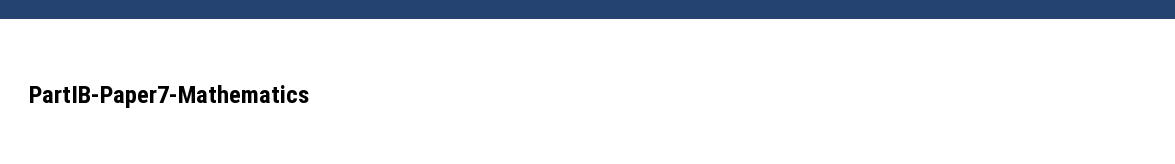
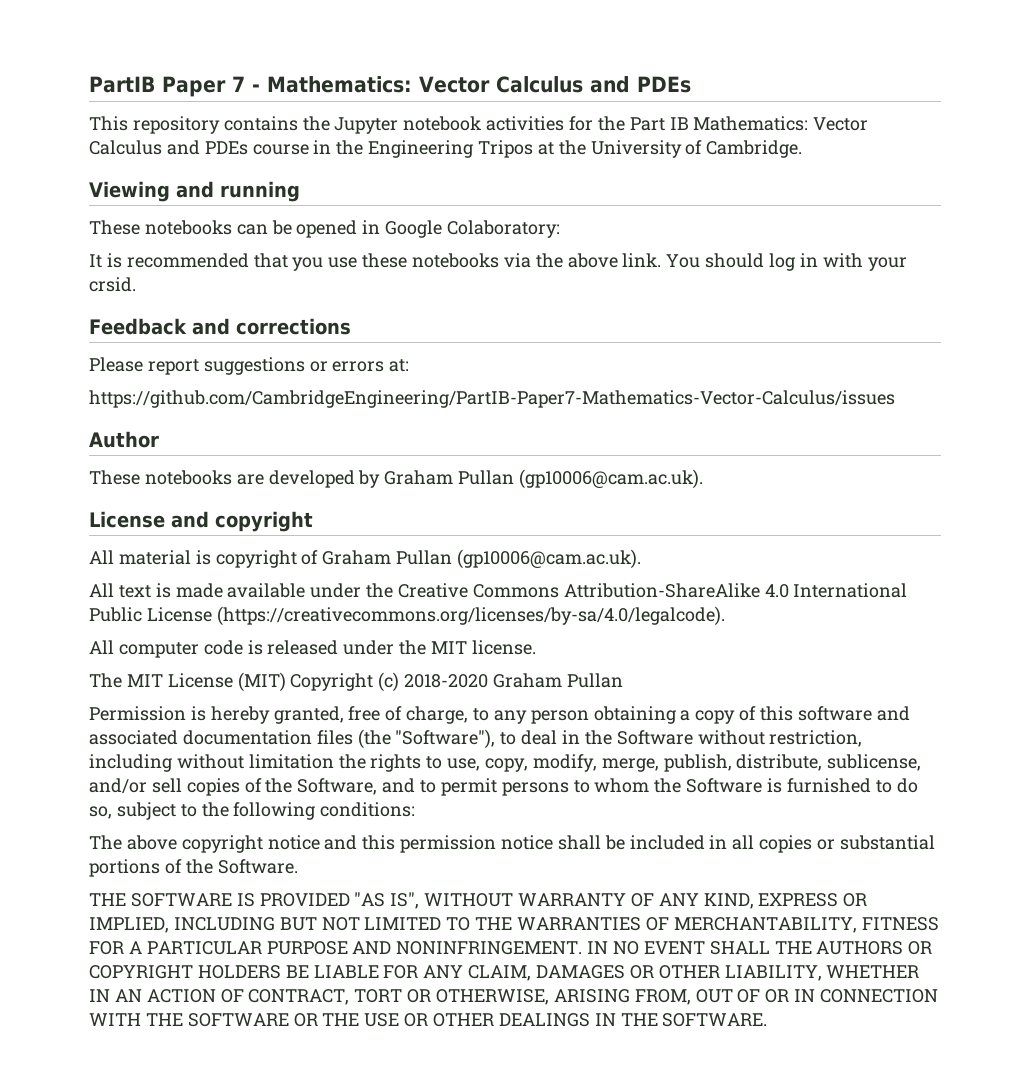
- PartIB-Paper7-Mathematics
+ PartIB Paper 7 - Mathematics: Vector Calculus and PDEs
+ This repository contains the Jupyter notebook activities for the Part IB Mathematics: Vector Calculus and PDEs course in the Engineering Tripos at the University of Cambridge.
+ Viewing and running
+ These notebooks can be opened in Google Colaboratory:
+ It is recommended that you use these notebooks via the above link. You should log in with your crsid.
+ Feedback and corrections
+ Please report suggestions or errors at:
+ https://github.com/CambridgeEngineering/PartIB-Paper7-Mathematics-Vector-Calculus/issues
+ Author
+ These notebooks are developed by Graham Pullan (gp10006@cam.ac.uk).
+ License and copyright
+ All material is copyright of Graham Pullan (gp10006@cam.ac.uk).
+ All text is made available under the Creative Commons Attribution-ShareAlike 4.0 International Public License (https://creativecommons.org/licenses/by-sa/4.0/legalcode).
+ All computer code is released under the MIT license.
+ The MIT License (MIT) Copyright (c) 2018-2020 Graham Pullan
+ Permission is hereby granted, free of charge, to any person obtaining a copy of this software and associated documentation files (the "Software"), to deal in the Software without restriction, including without limitation the rights to use, copy, modify, merge, publish, distribute, sublicense, and/or sell copies of the Software, and to permit persons to whom the Software is furnished to do so, subject to the following conditions:
+ The above copyright notice and this permission notice shall be included in all copies or substantial portions of the Software.
+ THE SOFTWARE IS PROVIDED "AS IS", WITHOUT WARRANTY OF ANY KIND, EXPRESS OR IMPLIED, INCLUDING BUT NOT LIMITED TO THE WARRANTIES OF MERCHANTABILITY, FITNESS FOR A PARTICULAR PURPOSE AND NONINFRINGEMENT. IN NO EVENT SHALL THE AUTHORS OR COPYRIGHT HOLDERS BE LIABLE FOR ANY CLAIM, DAMAGES OR OTHER LIABILITY, WHETHER IN AN ACTION OF CONTRACT, TORT OR OTHERWISE, ARISING FROM, OUT OF OR IN CONNECTION WITH THE SOFTWARE OR THE USE OR OTHER DEALINGS IN THE SOFTWARE.

